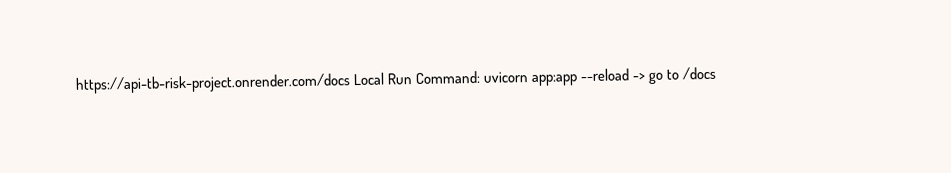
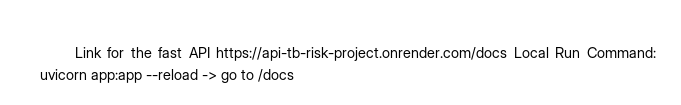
- https://api-tb-risk-project.onrender.com/docs Local Run Command: uvicorn app:app --reload -> go to /docs
+ Link for the fast API https://api-tb-risk-project.onrender.com/docs Local Run Command: uvicorn app:app --reload -> go to /docs

